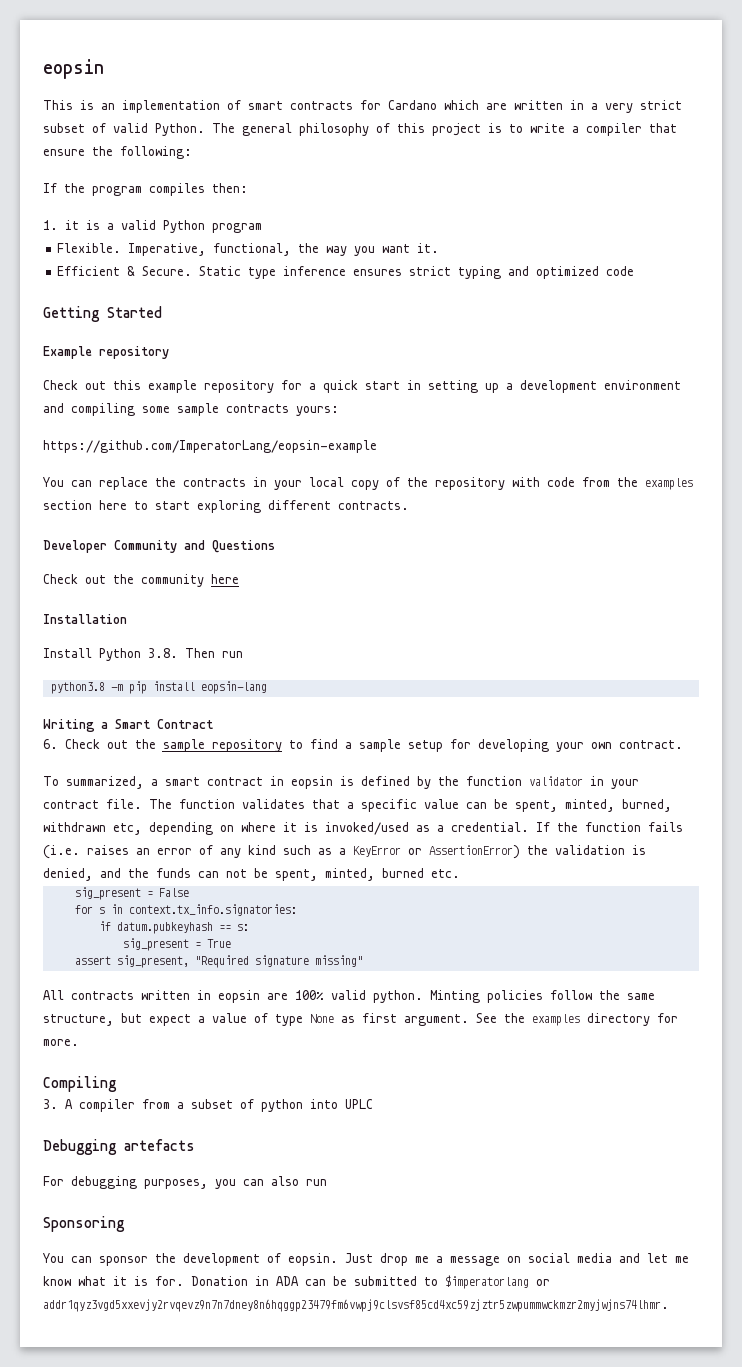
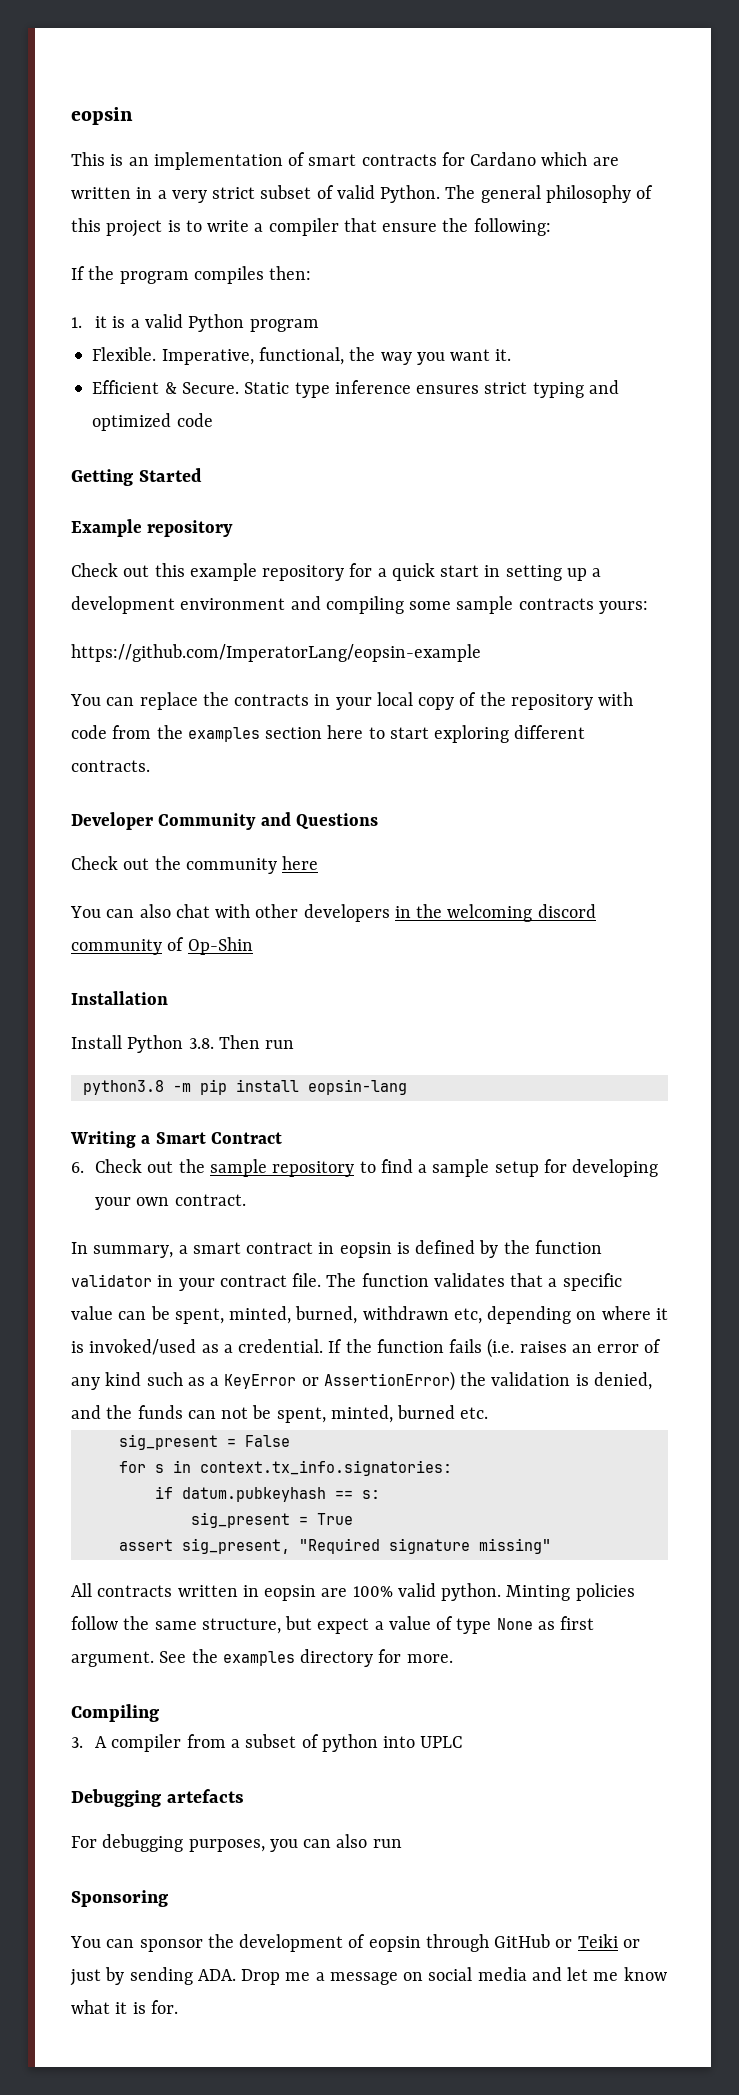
+ You can also chat with other developers in the welcoming discord community of Op-Shin
- To summarized, a smart contract in eopsin is defined by the function validator in your contract file.
+ In summary, a smart contract in eopsin is defined by the function validator in your contract file.
- You can sponsor the development of eopsin. Just drop me a message on social media and let me know what it is for. Donation in ADA can be submitted to $imperatorlang or addr1qyz3vgd5xxevjy2rvqevz9n7n7dney8n6hqggp23479fm6vwpj9clsvsf85cd4xc59zjztr5zwpummwckmzr2myjwjns74lhmr.
+ You can sponsor the development of eopsin through GitHub or Teiki or just by sending ADA. Drop me a message on social media and let me know what it is for.

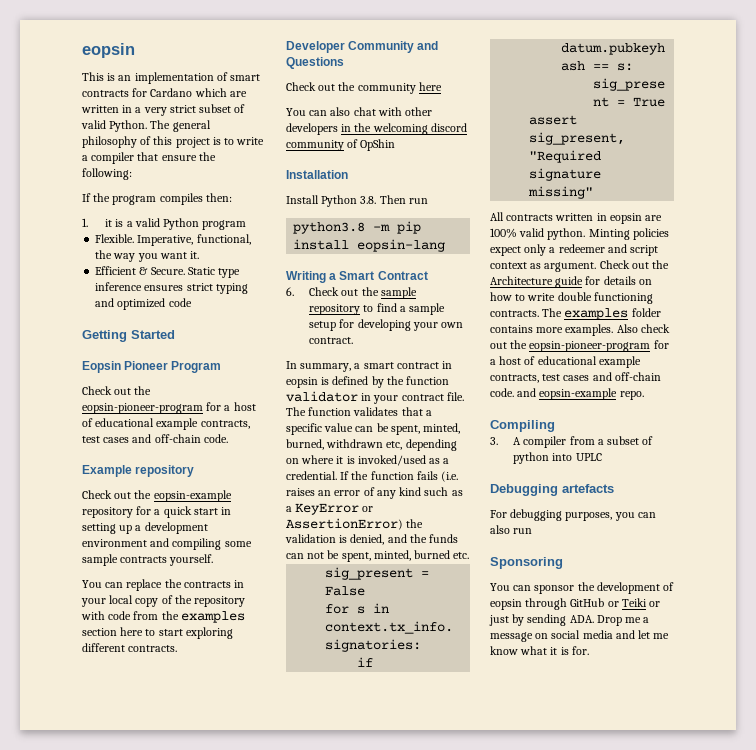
+ Eopsin Pioneer Program
+ Check out the eopsin-pioneer-program for a host of educational example contracts, test cases and off-chain code.
- Check out this example repository for a quick start in setting up a development environment and compiling some sample contracts yours:
- https://github.com/ImperatorLang/eopsin-example
+ Check out the eopsin-example repository for a quick start in setting up a development environment and compiling some sample contracts yourself.
- You can also chat with other developers in the welcoming discord community of Op-Shin
+ You can also chat with other developers in the welcoming discord community of OpShin
- Minting policies follow the same structure, but expect a value of type None as first argument. See the examples directory for more.
+ Minting policies expect only a redeemer and script context as argument. Check out the Architecture guide for details on how to write double functioning contracts. The examples folder contains more examples. Also check out the eopsin-pioneer-program for a host of educational example contracts, test cases and off-chain code. and eopsin-example repo.

